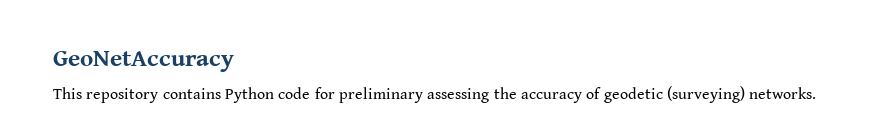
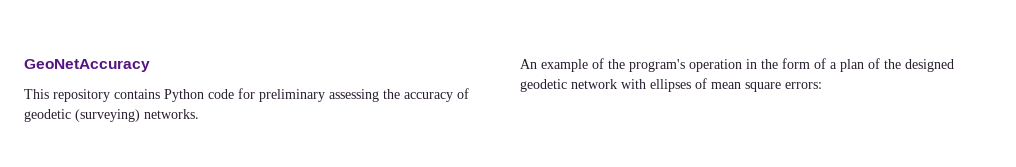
+ An example of the program's operation in the form of a plan of the designed geodetic network with ellipses of mean square errors:

